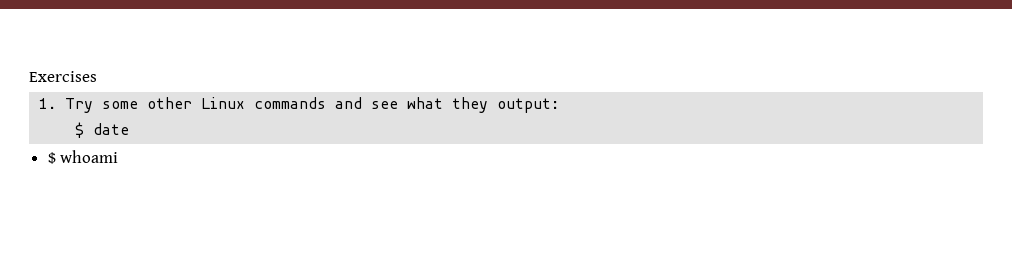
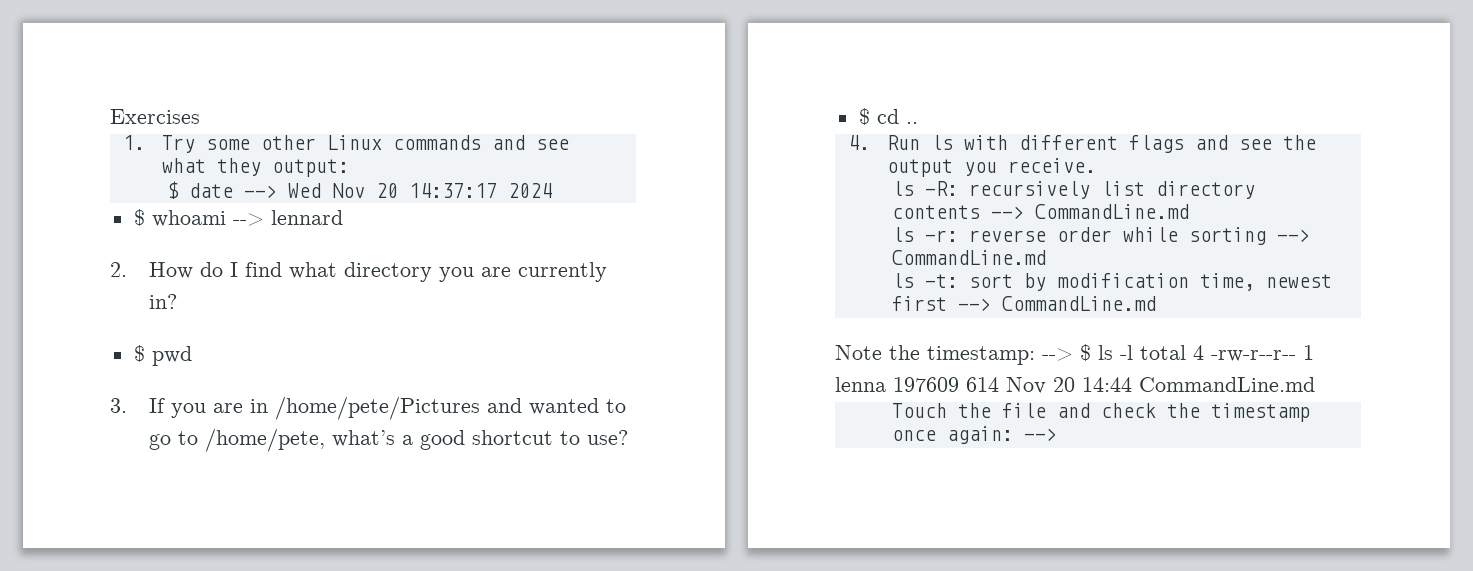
- $ date
- $ whoami
+ $ date --> Wed Nov 20 14:37:17 2024
+ $ whoami --> lennard
+ 2. How do I find what directory you are currently in?
+ $ pwd
+ 3. If you are in /home/pete/Pictures and wanted to go to /home/pete, what’s a good shortcut to use?
+ $ cd ..
+ 4. Run ls with different flags and see the output you receive.
+ ls -R: recursively list directory contents --> CommandLine.md
+ ls -r: reverse order while sorting --> CommandLine.md
+ ls -t: sort by modification time, newest first --> CommandLine.md
+ Note the timestamp: --> $ ls -l total 4 -rw-r--r-- 1 lenna 197609 614 Nov 20 14:44 CommandLine.md
+ Touch the file and check the timestamp once again: -->

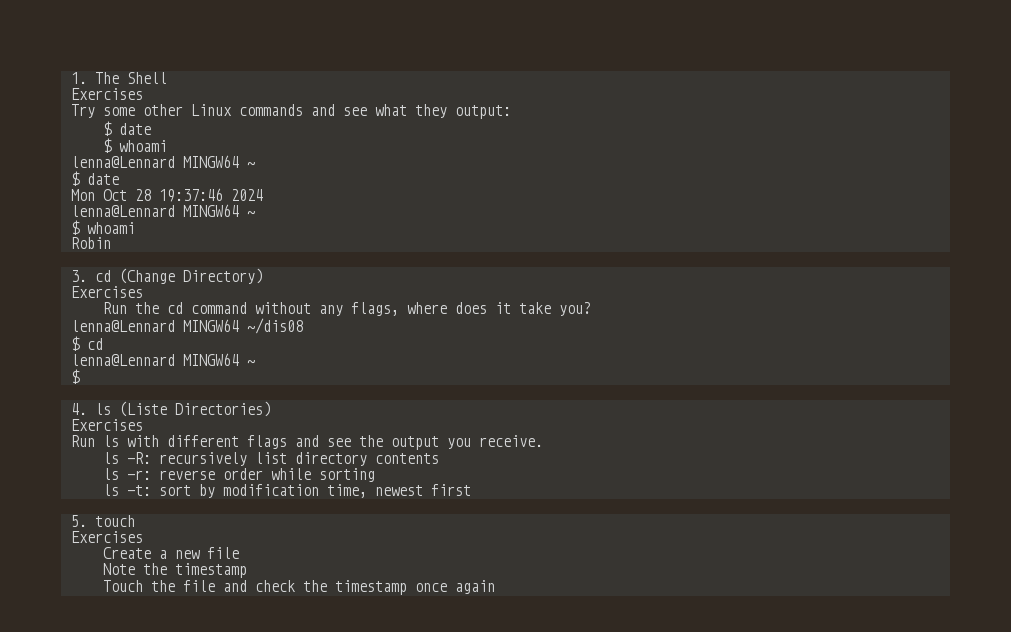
+ 1. The Shell
  Exercises
- 1. Try some other Linux commands and see what they output:
- $ date --> Wed Nov 20 14:37:17 2024
- $ whoami --> lennard
- 2. How do I find what directory you are currently in?
- $ pwd
- 3. If you are in /home/pete/Pictures and wanted to go to /home/pete, what’s a good shortcut to use?
- $ cd ..
- 4. Run ls with different flags and see the output you receive.
+ Try some other Linux commands and see what they output:
+ $ date
+ $ whoami
+ lenna@Lennard MINGW64 ~
+ $ date
+ Mon Oct 28 19:37:46 2024
+ lenna@Lennard MINGW64 ~
+ $ whoami
+ Robin
+ 3. cd (Change Directory)
+ Exercises
+ Run the cd command without any flags, where does it take you?
+ lenna@Lennard MINGW64 ~/dis08
+ $ cd
+ lenna@Lennard MINGW64 ~
+ $
+ 4. ls (Liste Directories)
+ Exercises
+ Run ls with different flags and see the output you receive.
- ls -R: recursively list directory contents --> CommandLine.md
+ ls -R: recursively list directory contents
- ls -r: reverse order while sorting --> CommandLine.md
+ ls -r: reverse order while sorting
- ls -t: sort by modification time, newest first --> CommandLine.md
- Note the timestamp: --> $ ls -l total 4 -rw-r--r-- 1 lenna 197609 614 Nov 20 14:44 CommandLine.md
+ ls -t: sort by modification time, newest first
+ 5. touch
+ Exercises
+ Create a new file
+ Note the timestamp
- Touch the file and check the timestamp once again: -->
+ Touch the file and check the timestamp once again

